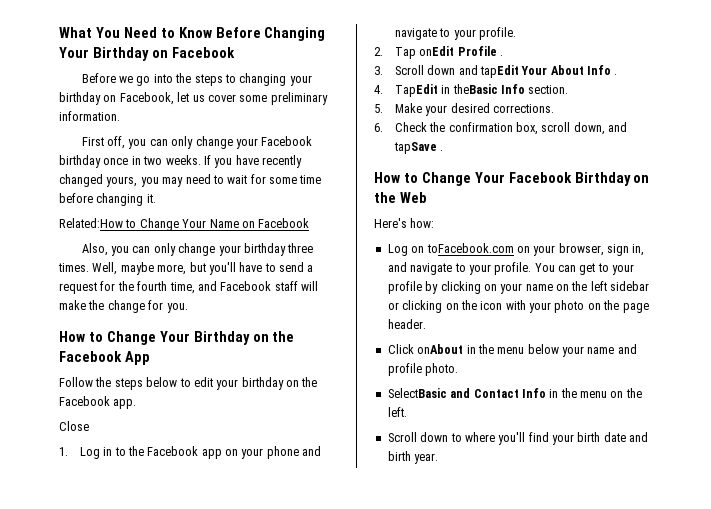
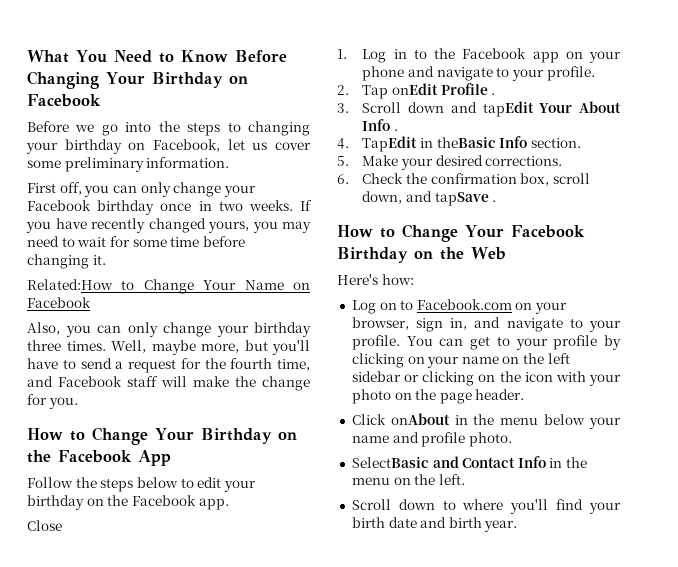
- Log on toFacebook.com on your browser, sign in, and navigate to your profile.
+ Log on to Facebook.com on your browser, sign in, and navigate to your profile.

